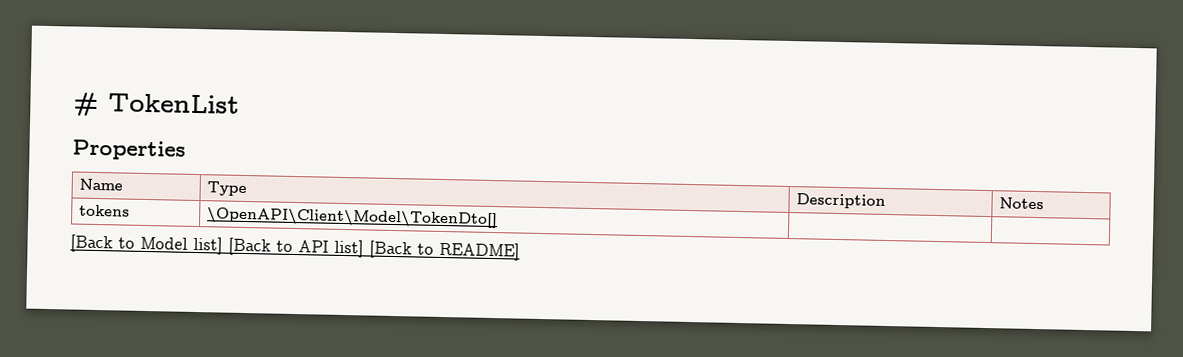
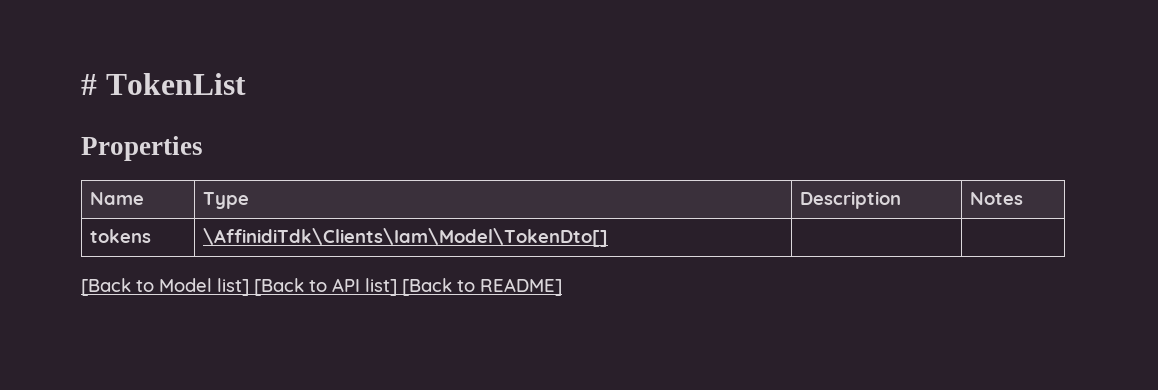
- tokens | \OpenAPI\Client\Model\TokenDto[] | |
+ tokens | \AffinidiTdk\Clients\Iam\Model\TokenDto[] | |

